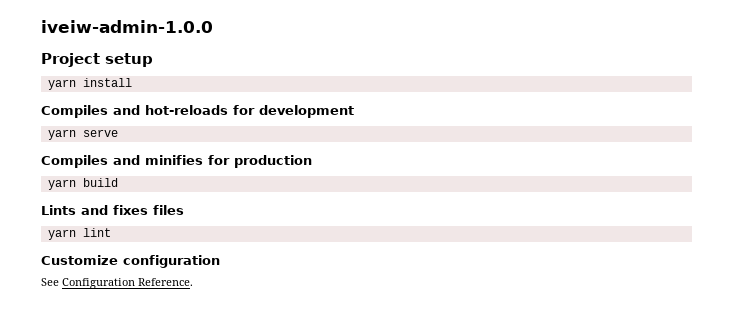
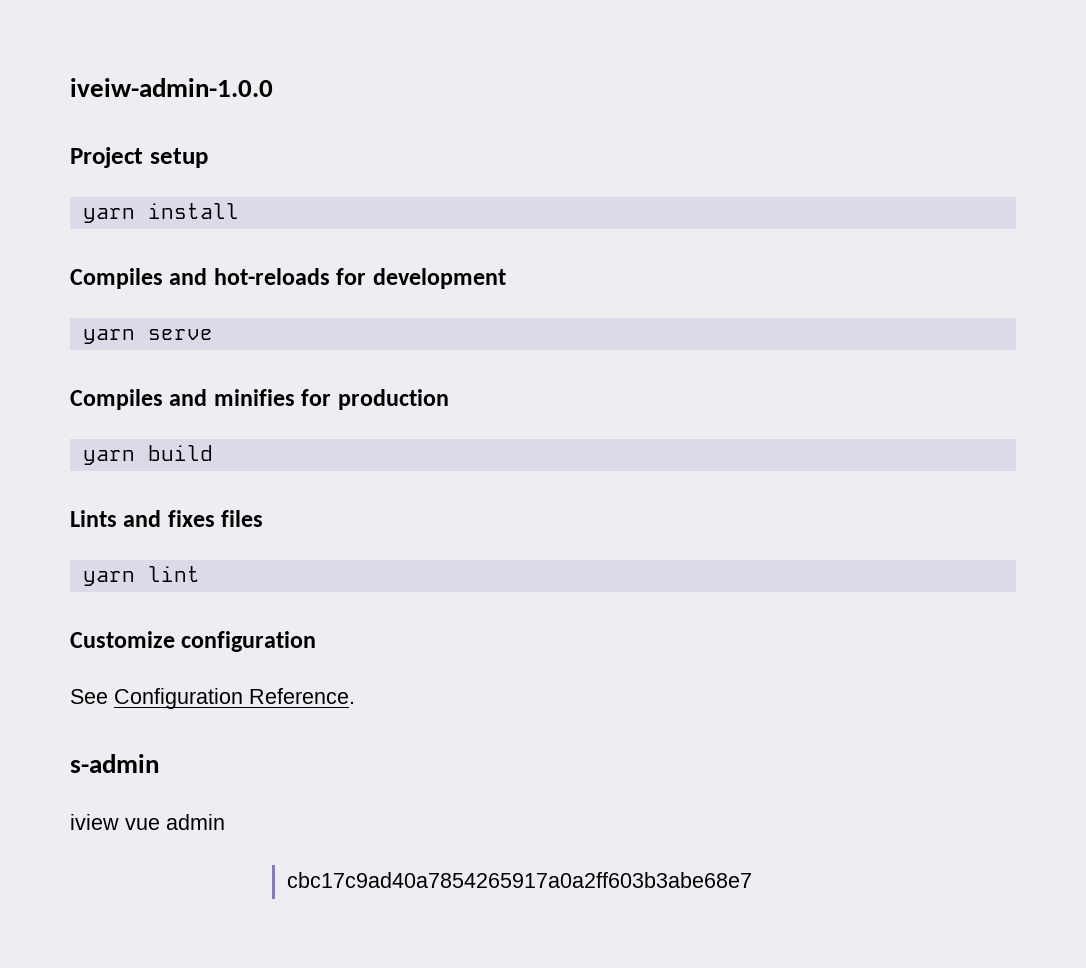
+ s-admin
+ iview vue admin
+ cbc17c9ad40a7854265917a0a2ff603b3abe68e7

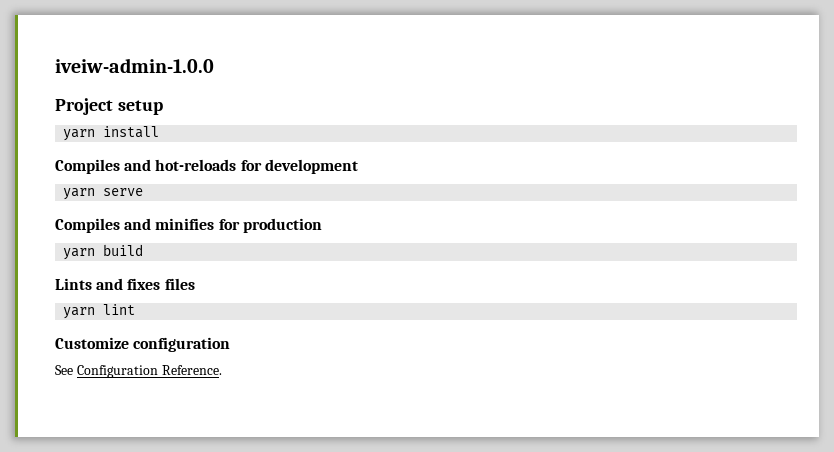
- s-admin
- iview vue admin
- cbc17c9ad40a7854265917a0a2ff603b3abe68e7

